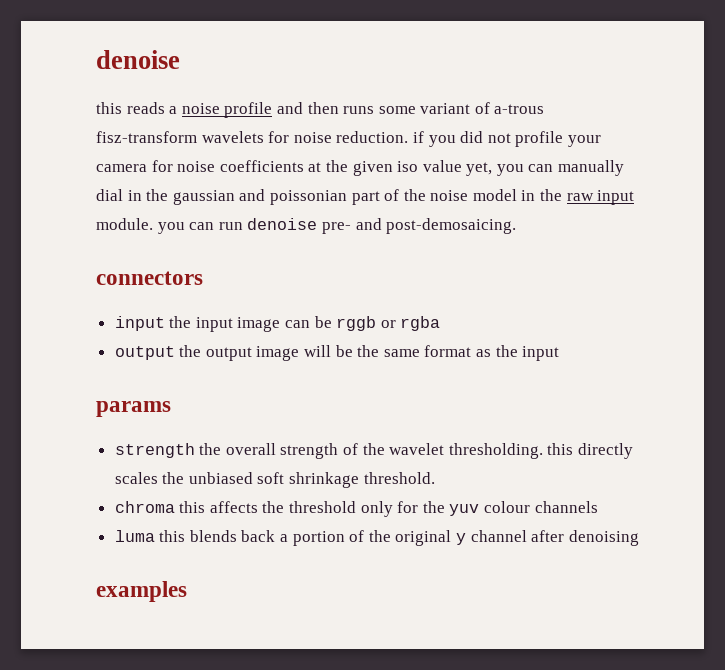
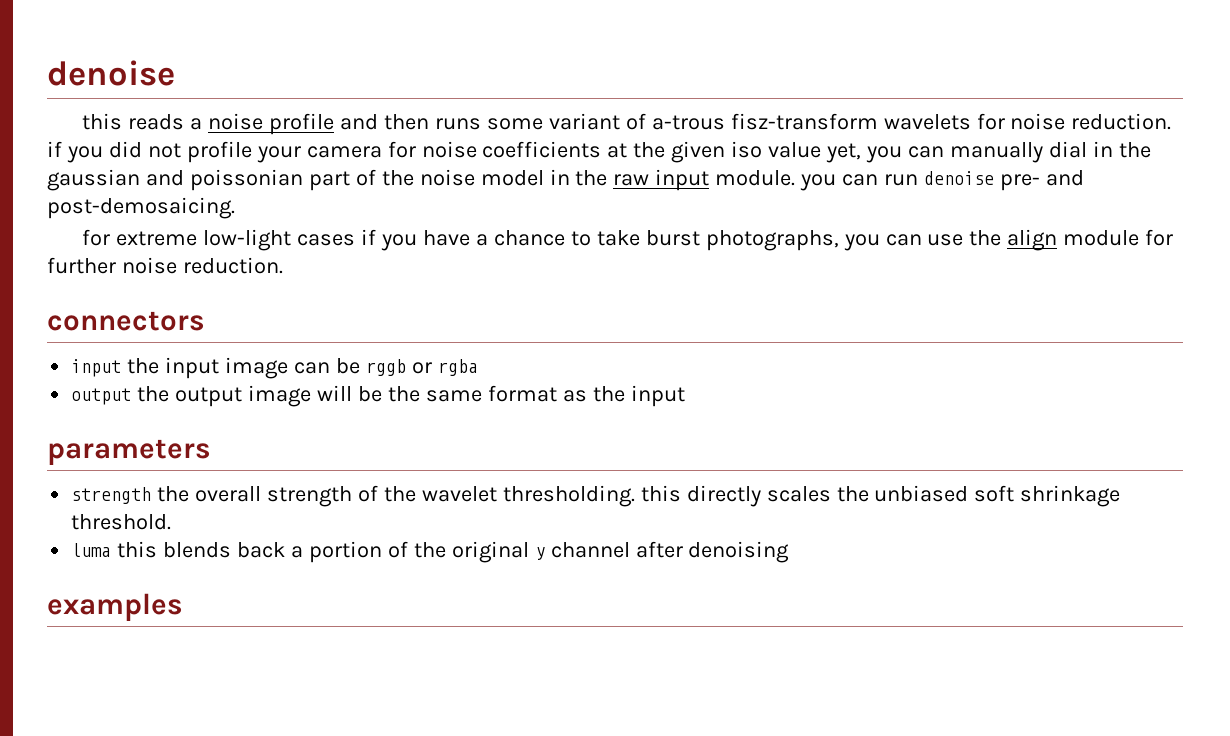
+ for extreme low-light cases if you have a chance to take burst photographs, you can use the align module for further noise reduction.
- params
+ parameters
- chroma this affects the threshold only for the yuv colour channels

